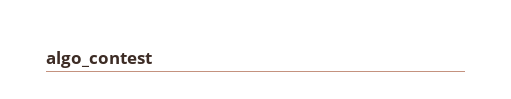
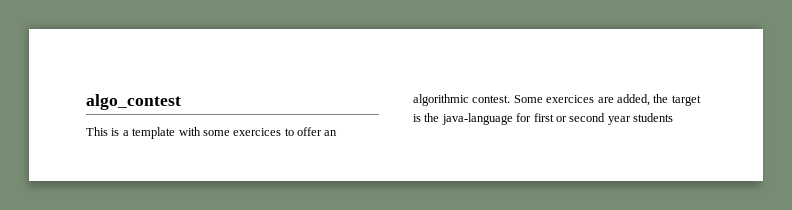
+ This is a template with some exercices to offer an algorithmic contest. Some exercices are added, the target is the java-language for first or second year students

